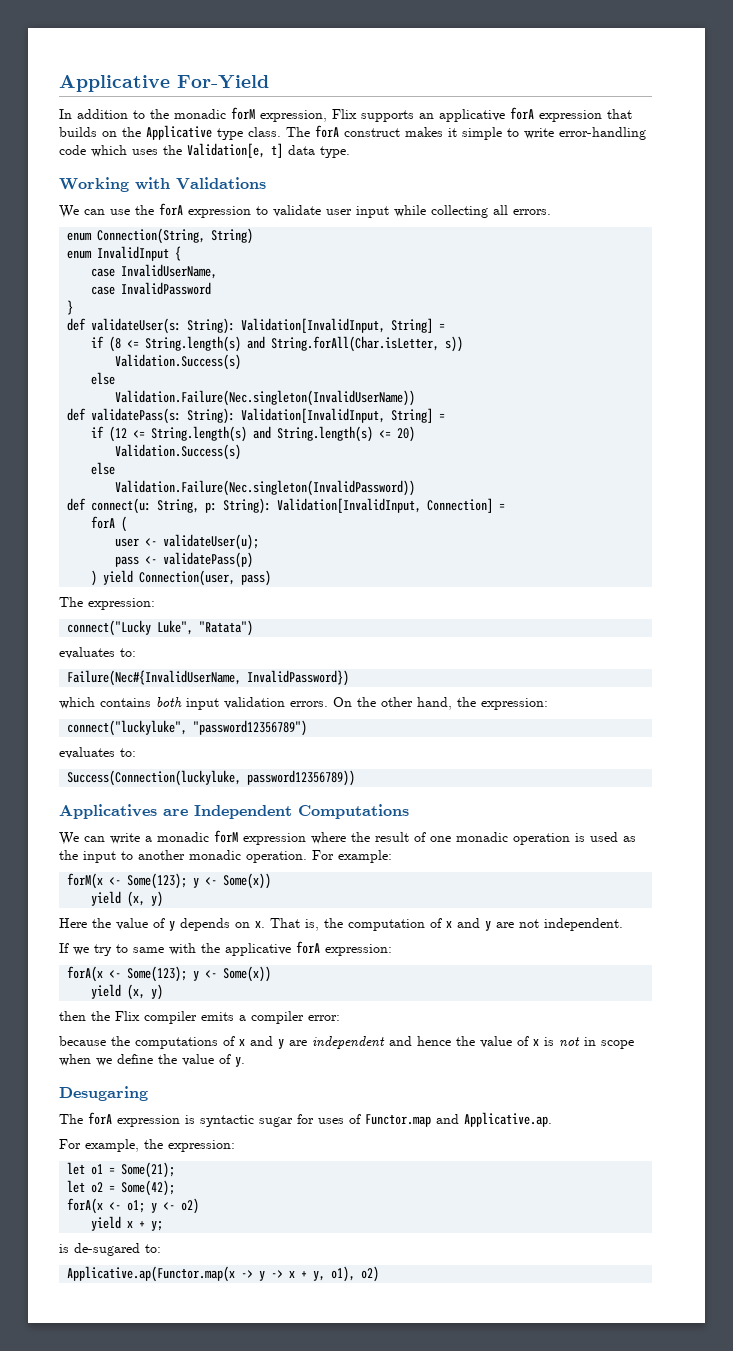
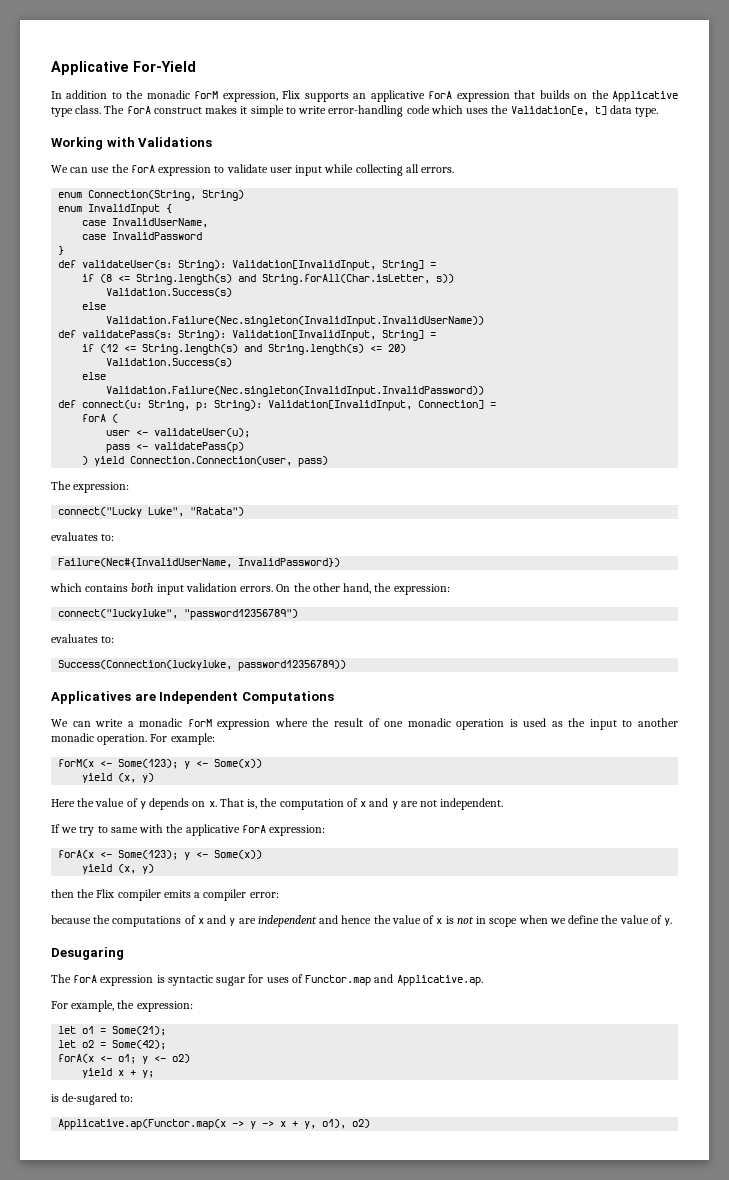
- Validation.Failure(Nec.singleton(InvalidUserName))
+ Validation.Failure(Nec.singleton(InvalidInput.InvalidUserName))
- Validation.Failure(Nec.singleton(InvalidPassword))
+ Validation.Failure(Nec.singleton(InvalidInput.InvalidPassword))
- ) yield Connection(user, pass)
+ ) yield Connection.Connection(user, pass)

